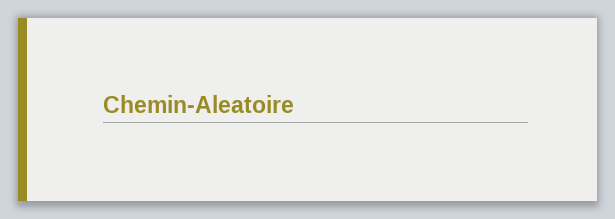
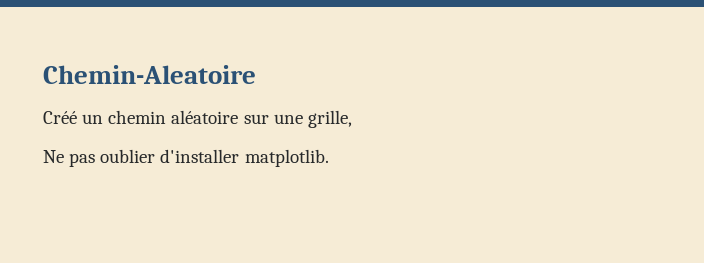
+ Créé un chemin aléatoire sur une grille,
+ Ne pas oublier d'installer matplotlib.

